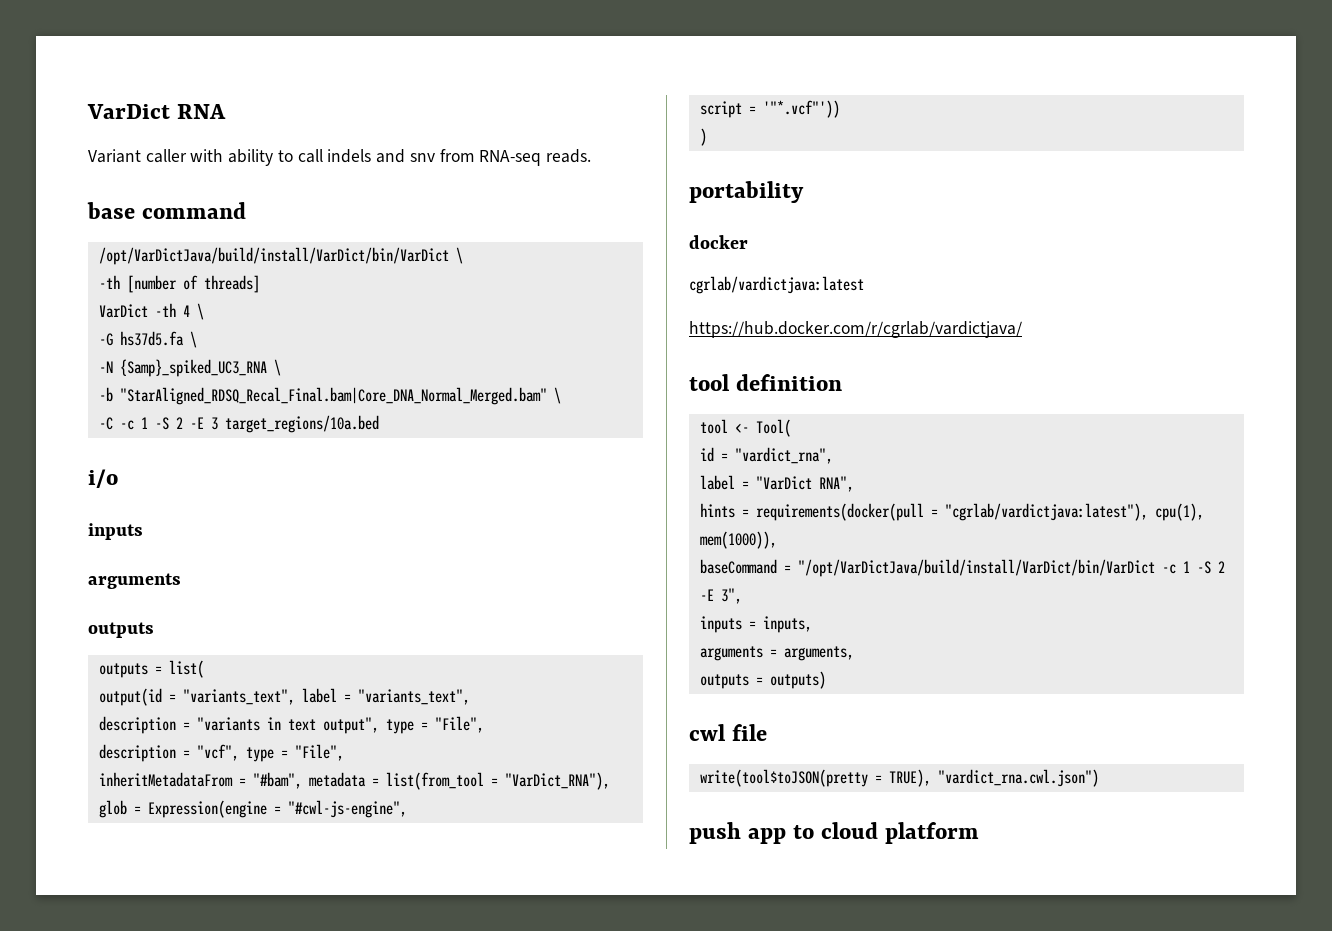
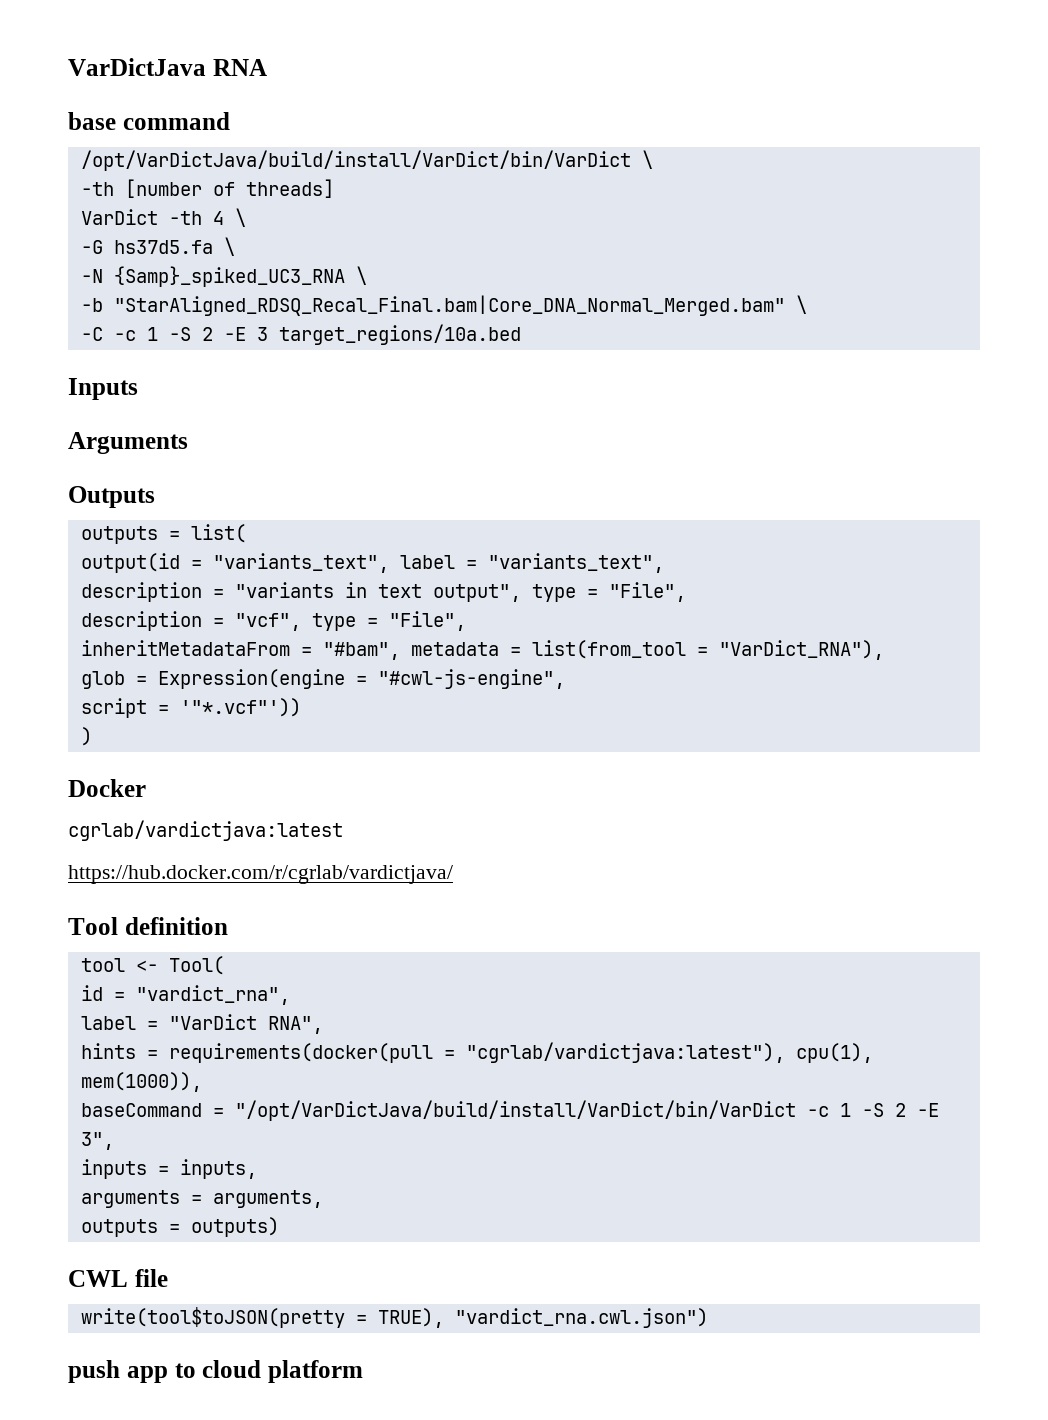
- VarDict RNA
+ VarDictJava RNA
- Variant caller with ability to call indels and snv from RNA-seq reads.
- i/o
- inputs
- arguments
- outputs
+ Inputs
+ Arguments
+ Outputs
- portability
- docker
+ Docker
- tool definition
+ Tool definition
- cwl file
+ CWL file

